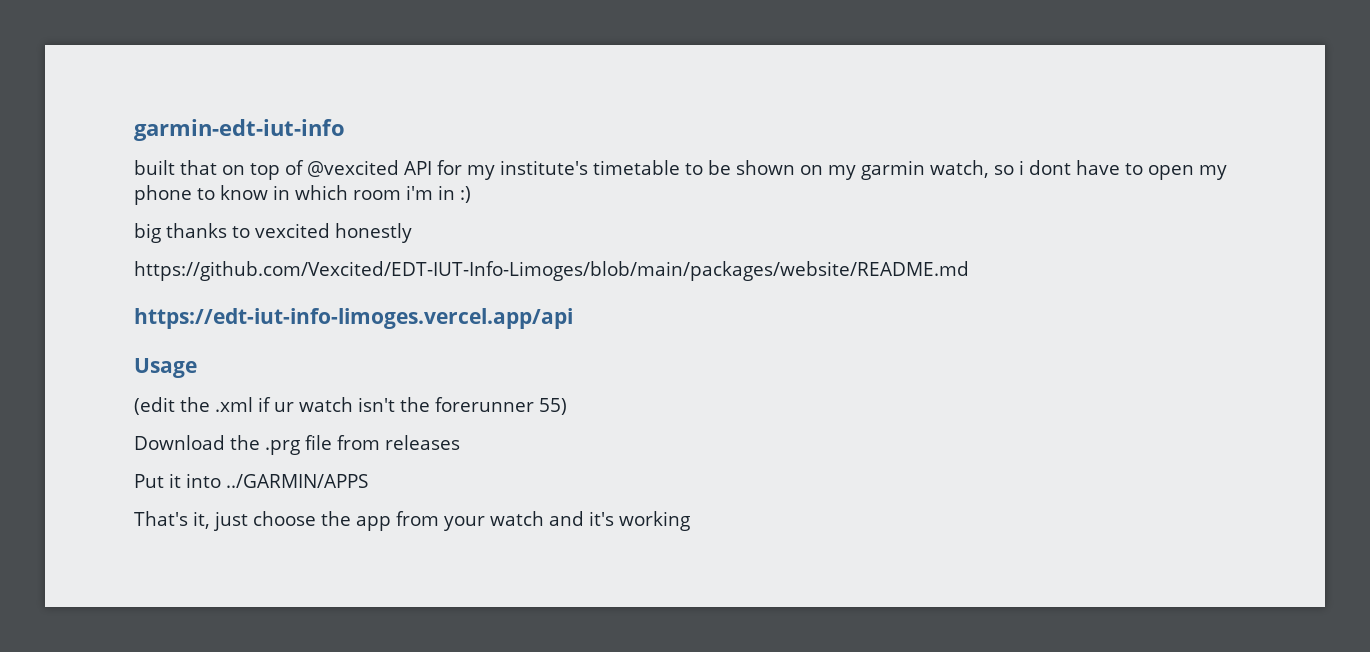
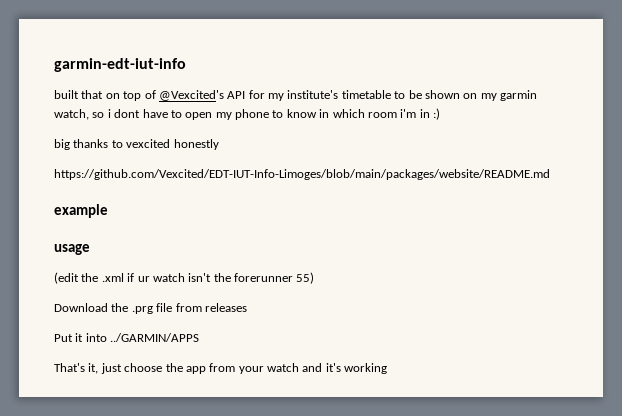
- built that on top of @vexcited API for my institute's timetable to be shown on my garmin watch, so i dont have to open my phone to know in which room i'm in :)
+ built that on top of @Vexcited's API for my institute's timetable to be shown on my garmin watch, so i dont have to open my phone to know in which room i'm in :)
- https://edt-iut-info-limoges.vercel.app/api
- Usage
+ example
+ usage

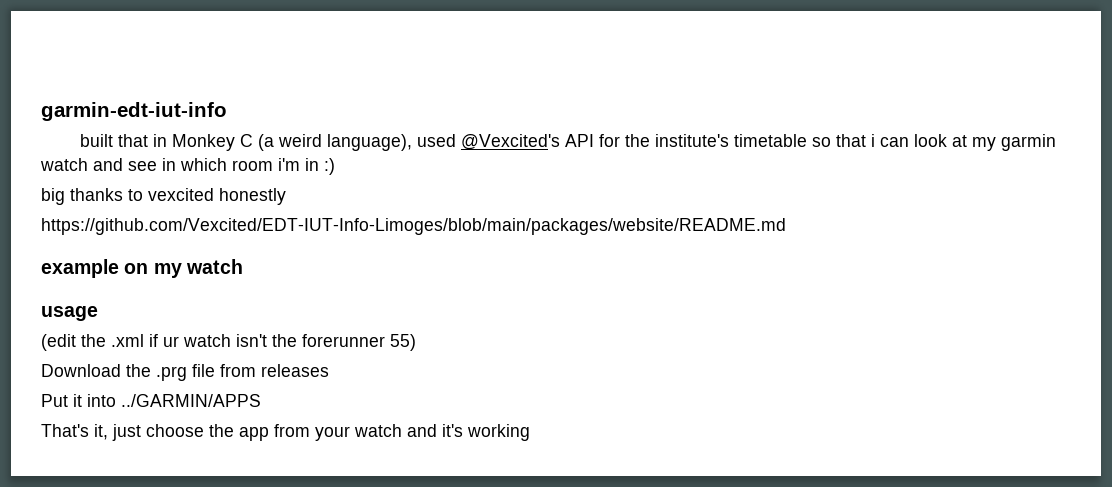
- built that on top of @Vexcited's API for my institute's timetable to be shown on my garmin watch, so i dont have to open my phone to know in which room i'm in :)
+ built that in Monkey C (a weird language), used @Vexcited's API for the institute's timetable so that i can look at my garmin watch and see in which room i'm in :)
- example
+ example on my watch

